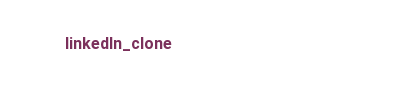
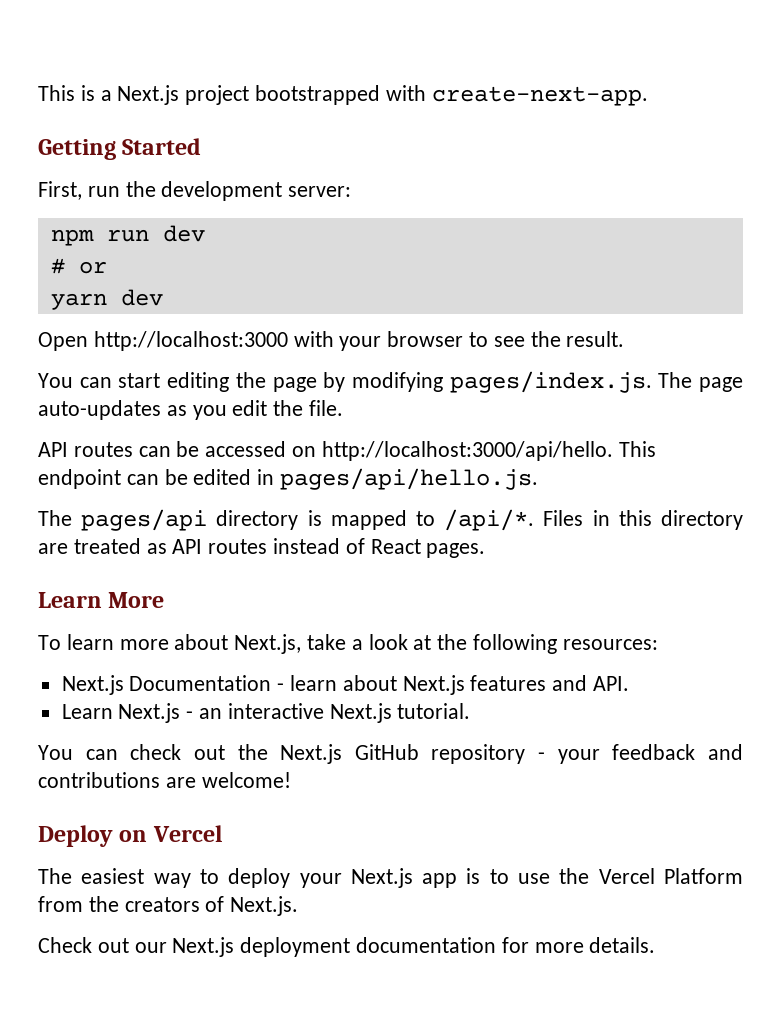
- linkedIn_clone
+ This is a Next.js project bootstrapped with create-next-app.
+ Getting Started
+ First, run the development server:
+ npm run dev
+ # or
+ yarn dev
+ Open http://localhost:3000 with your browser to see the result.
+ You can start editing the page by modifying pages/index.js. The page auto-updates as you edit the file.
+ API routes can be accessed on http://localhost:3000/api/hello. This endpoint can be edited in pages/api/hello.js.
+ The pages/api directory is mapped to /api/*. Files in this directory are treated as API routes instead of React pages.
+ Learn More
+ To learn more about Next.js, take a look at the following resources:
+ Next.js Documentation - learn about Next.js features and API.
+ Learn Next.js - an interactive Next.js tutorial.
+ You can check out the Next.js GitHub repository - your feedback and contributions are welcome!
+ Deploy on Vercel
+ The easiest way to deploy your Next.js app is to use the Vercel Platform from the creators of Next.js.
+ Check out our Next.js deployment documentation for more details.

